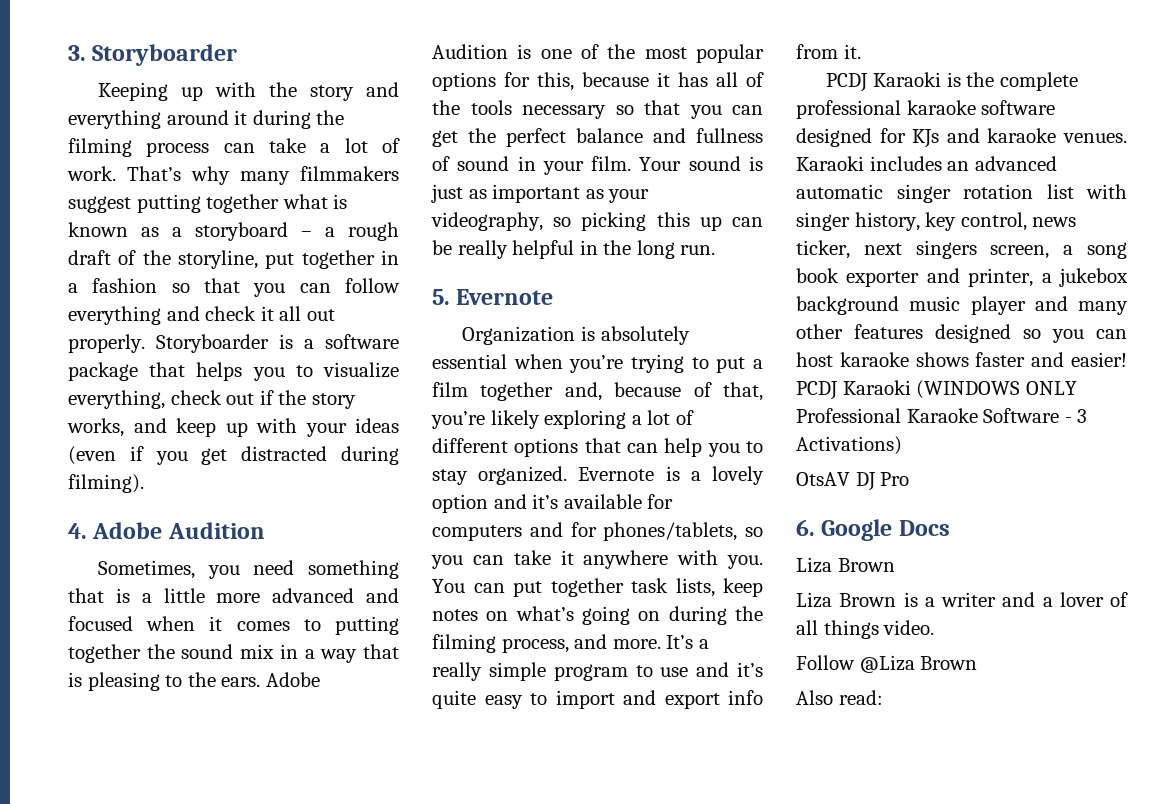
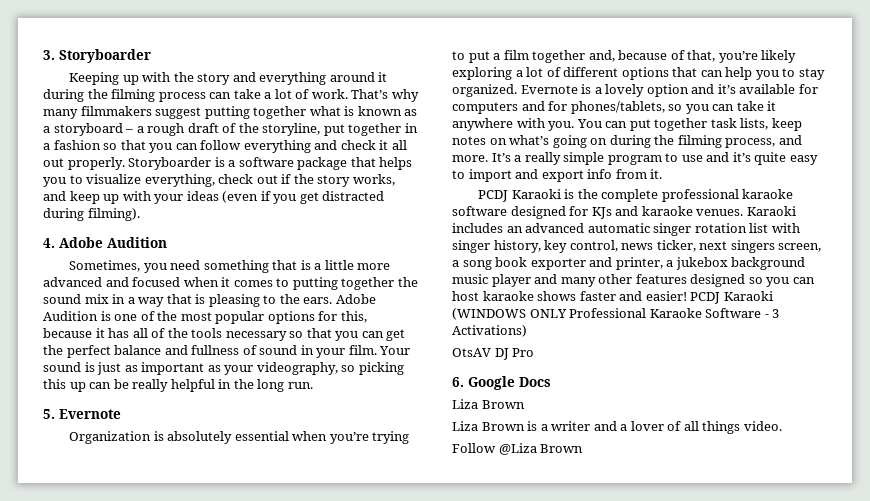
- Also read:

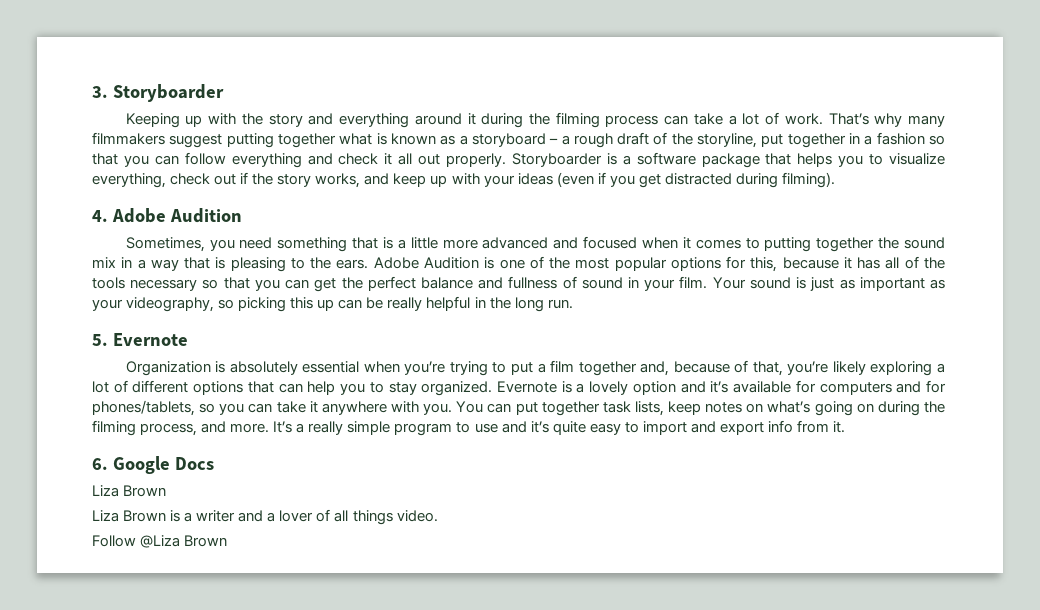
- PCDJ Karaoki is the complete professional karaoke software designed for KJs and karaoke venues. Karaoki includes an advanced automatic singer rotation list with singer history, key control, news ticker, next singers screen, a song book exporter and printer, a jukebox background music player and many other features designed so you can host karaoke shows faster and easier! PCDJ Karaoki (WINDOWS ONLY Professional Karaoke Software - 3 Activations)
- OtsAV DJ Pro

